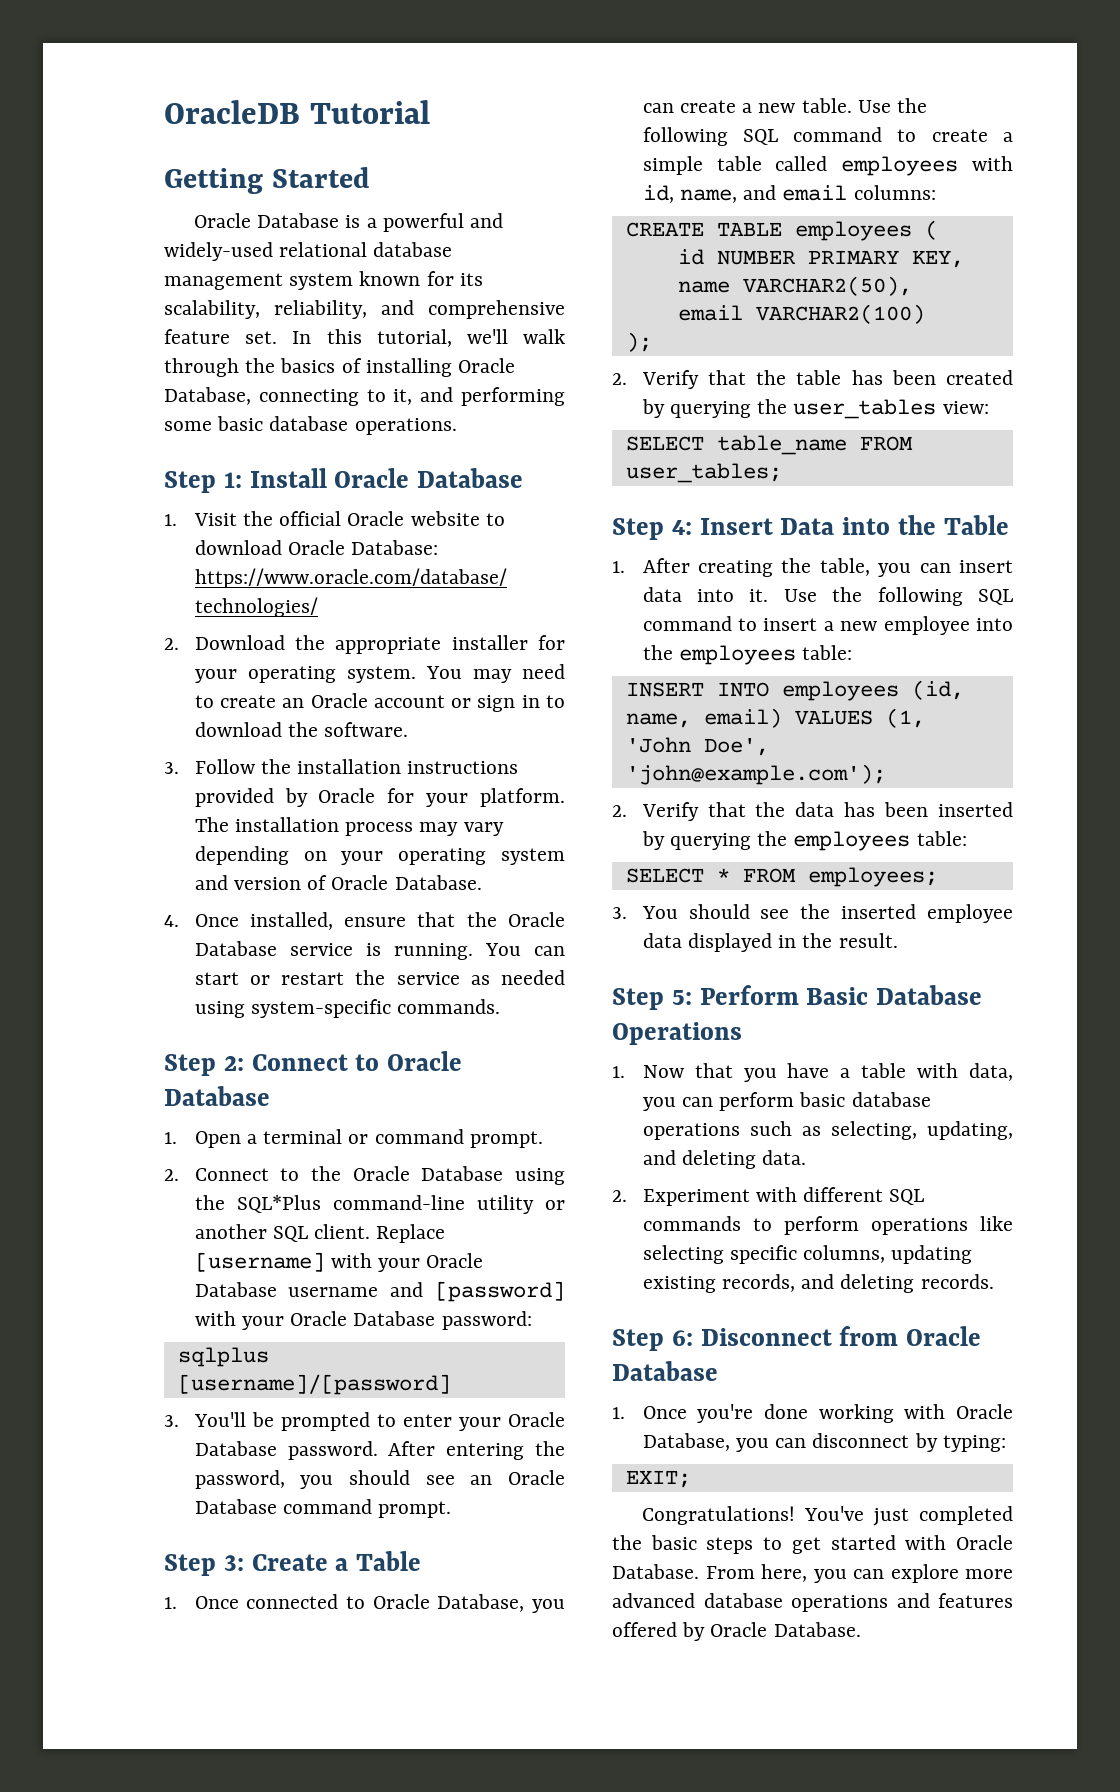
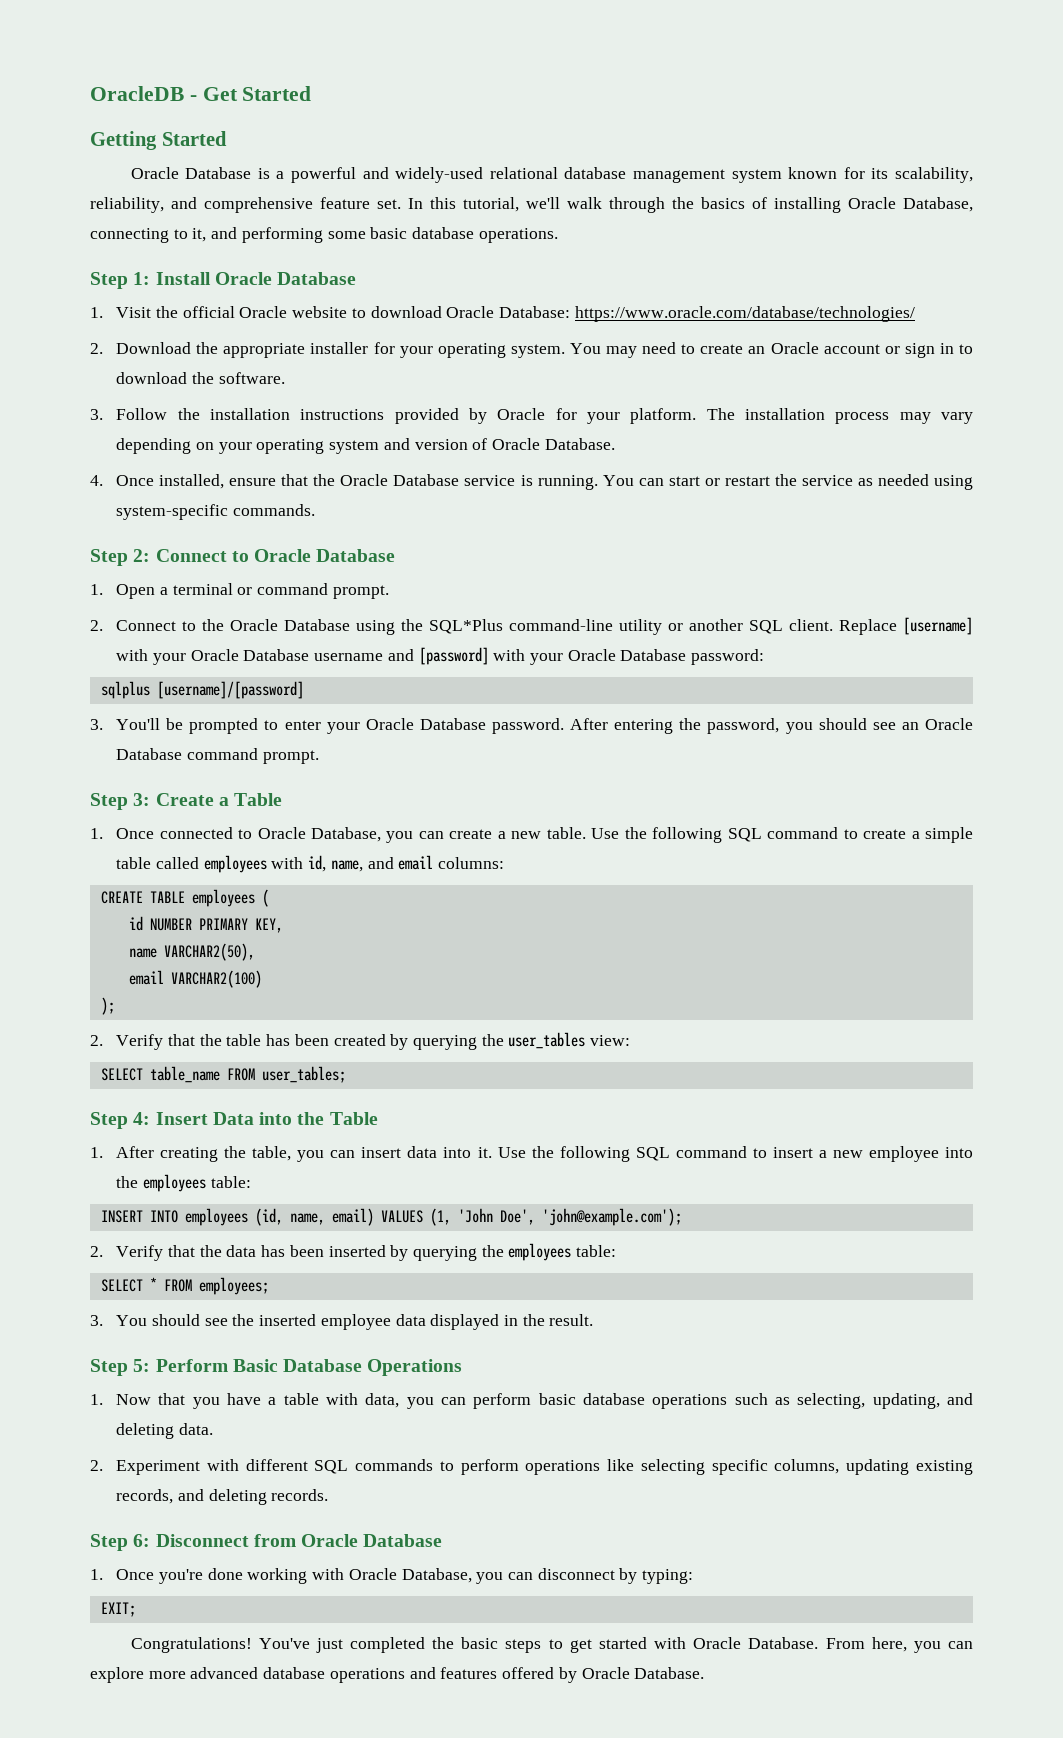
- OracleDB Tutorial
+ OracleDB - Get Started

